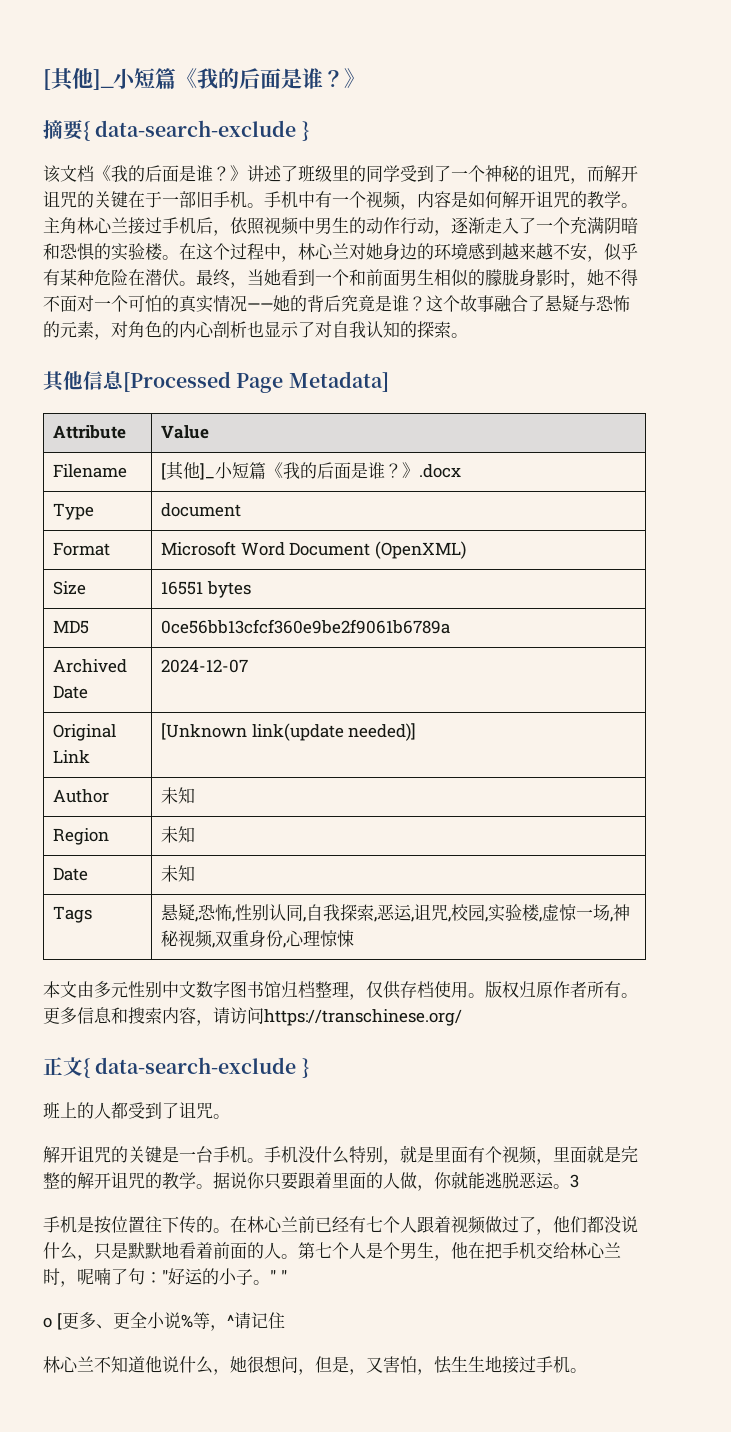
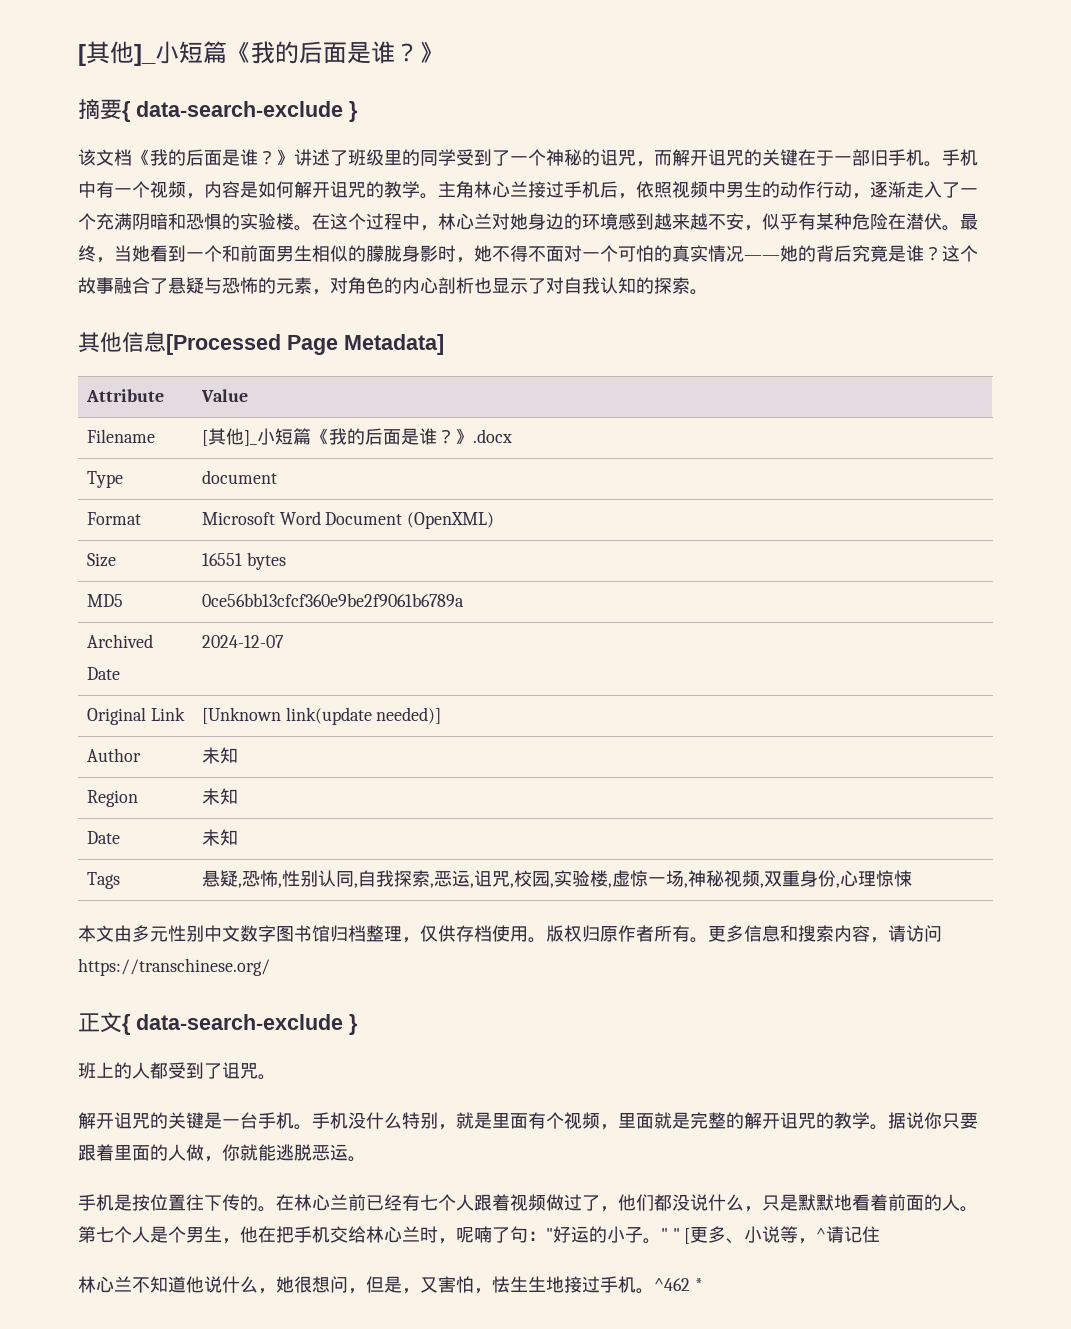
- 3
- " "
- o [更多、更全小说%等，^请记住
+ " " [更多、小说等，^请记住
+ ^462 *

